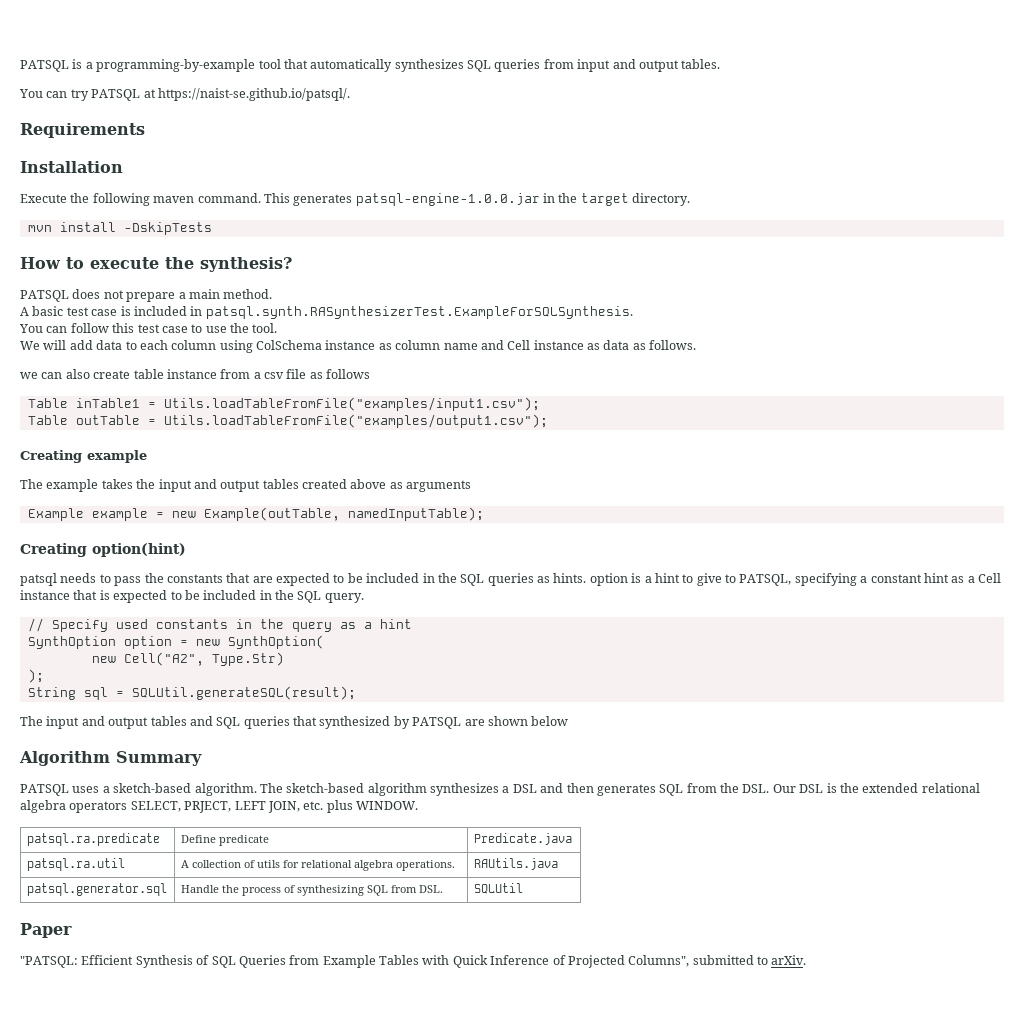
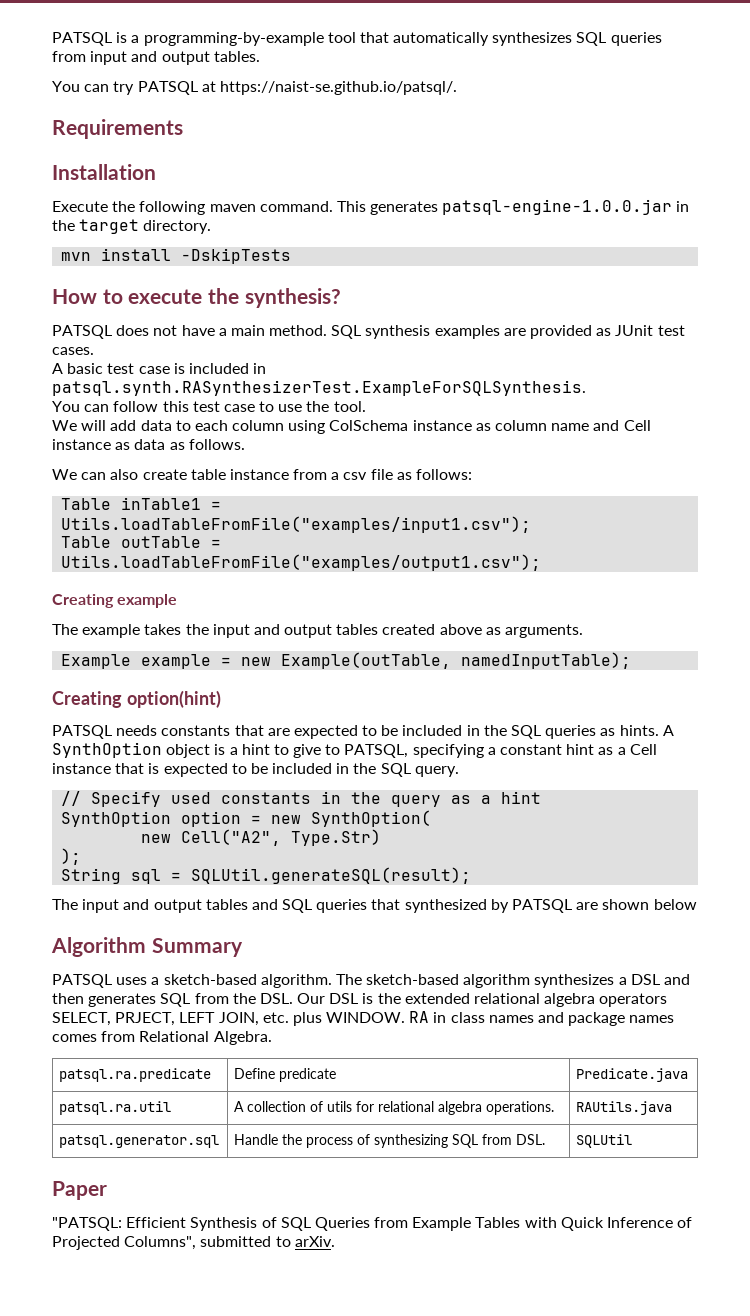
- PATSQL does not prepare a main method.
+ PATSQL does not have a main method. SQL synthesis examples are provided as JUnit test cases.
- we can also create table instance from a csv file as follows
+ We can also create table instance from a csv file as follows:
- The example takes the input and output tables created above as arguments
+ The example takes the input and output tables created above as arguments.
- patsql needs to pass the constants that are expected to be included in the SQL queries as hints. option is a hint to give to PATSQL, specifying a constant hint as a Cell instance that is expected to be included in the SQL query.
+ PATSQL needs constants that are expected to be included in the SQL queries as hints. A SynthOption object is a hint to give to PATSQL, specifying a constant hint as a Cell instance that is expected to be included in the SQL query.
+ RA in class names and package names comes from Relational Algebra.

